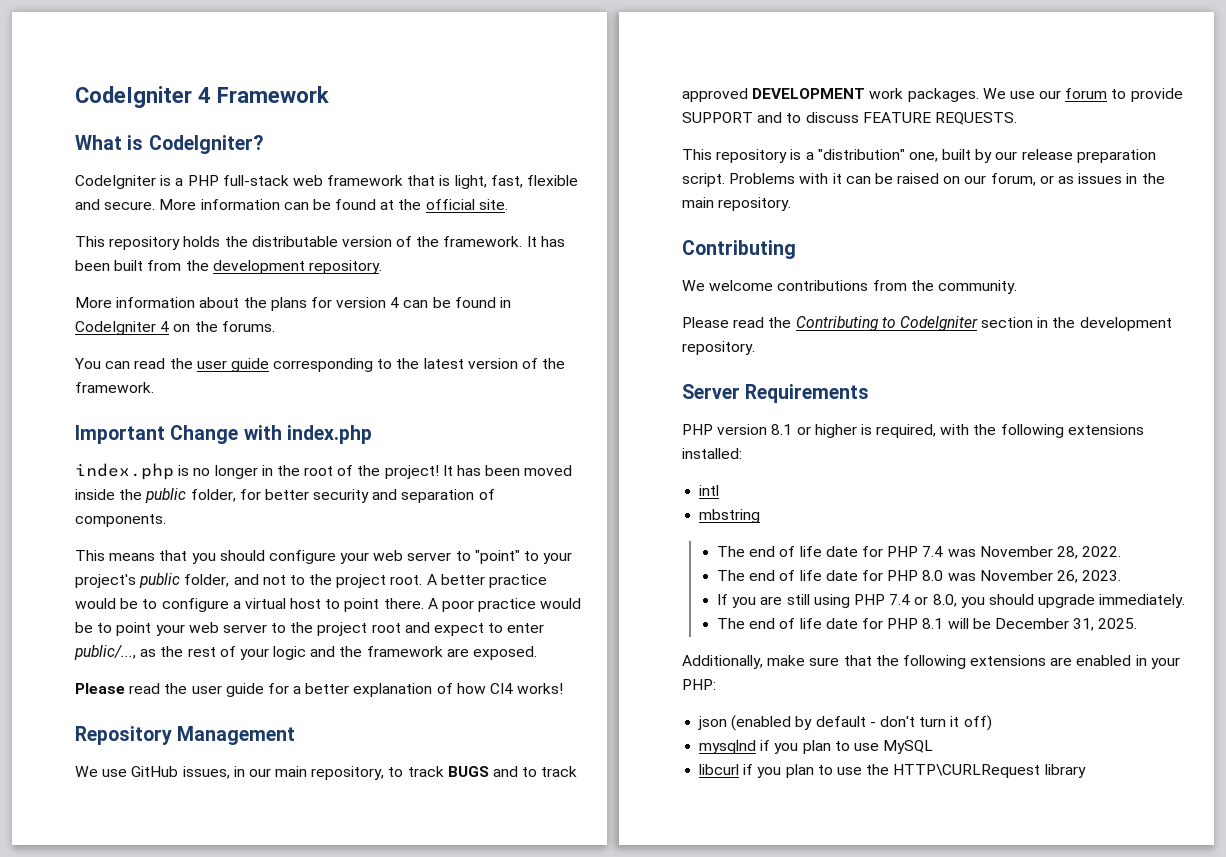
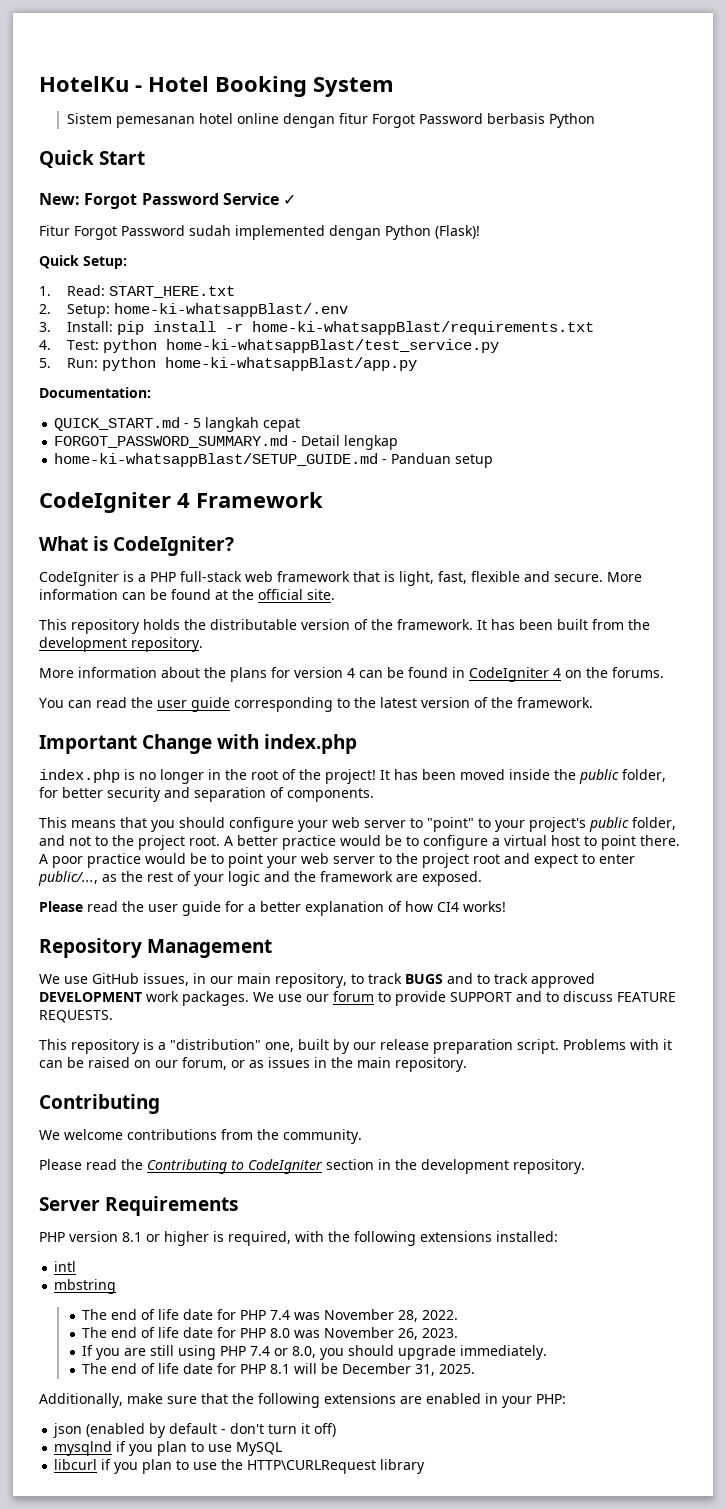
+ HotelKu - Hotel Booking System
+ Sistem pemesanan hotel online dengan fitur Forgot Password berbasis Python
+ Quick Start
+ New: Forgot Password Service ✓
+ Fitur Forgot Password sudah implemented dengan Python (Flask)!
+ Quick Setup:
+ 1. Read: START_HERE.txt
+ 2. Setup: home-ki-whatsappBlast/.env
+ 3. Install: pip install -r home-ki-whatsappBlast/requirements.txt
+ 4. Test: python home-ki-whatsappBlast/test_service.py
+ 5. Run: python home-ki-whatsappBlast/app.py
+ Documentation:
+ QUICK_START.md - 5 langkah cepat
+ FORGOT_PASSWORD_SUMMARY.md - Detail lengkap
+ home-ki-whatsappBlast/SETUP_GUIDE.md - Panduan setup

